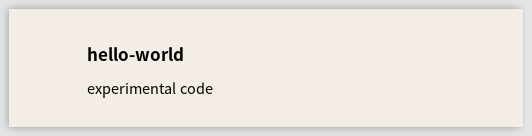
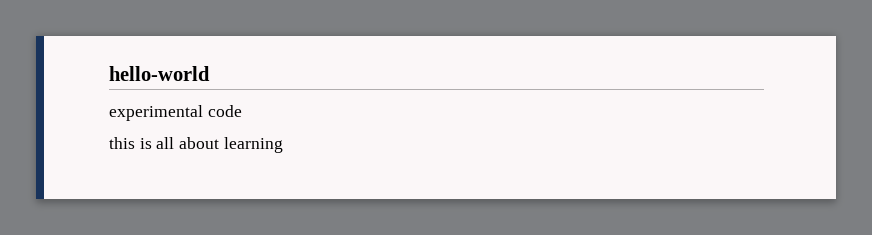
+ this is all about learning

